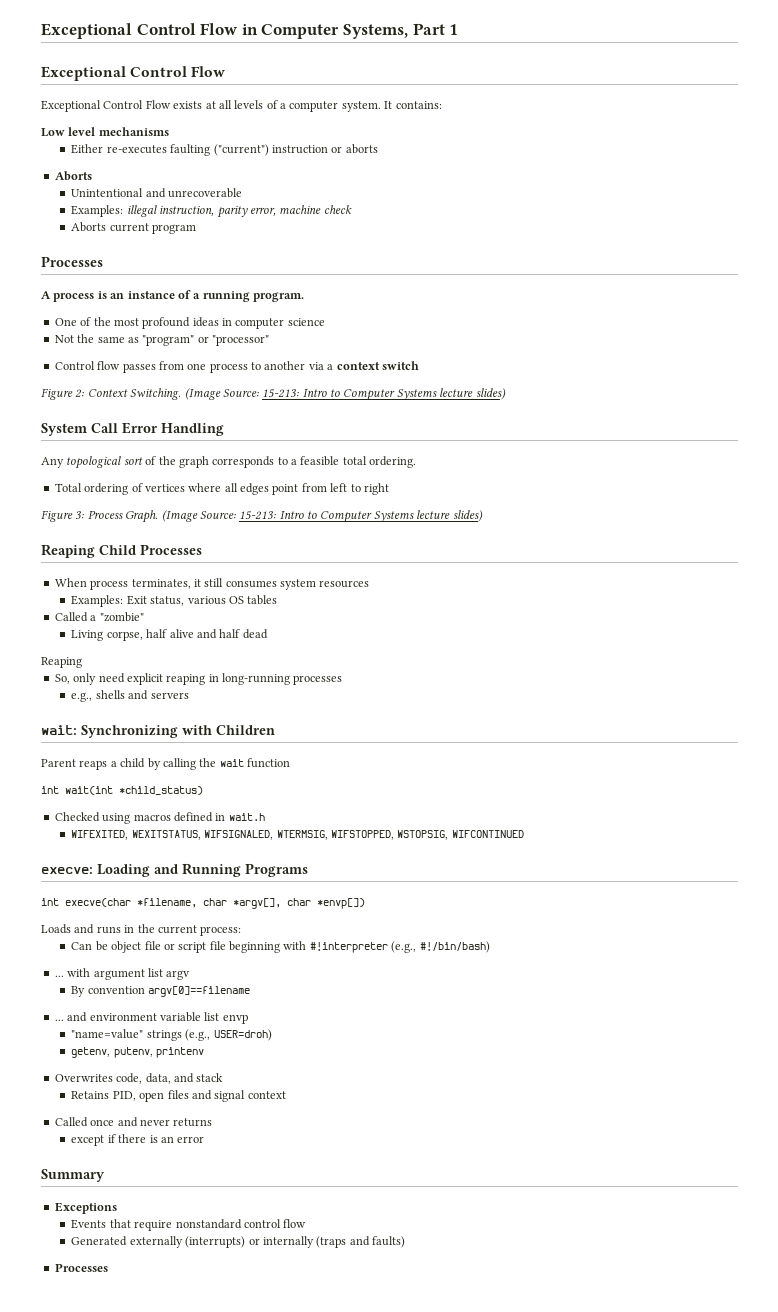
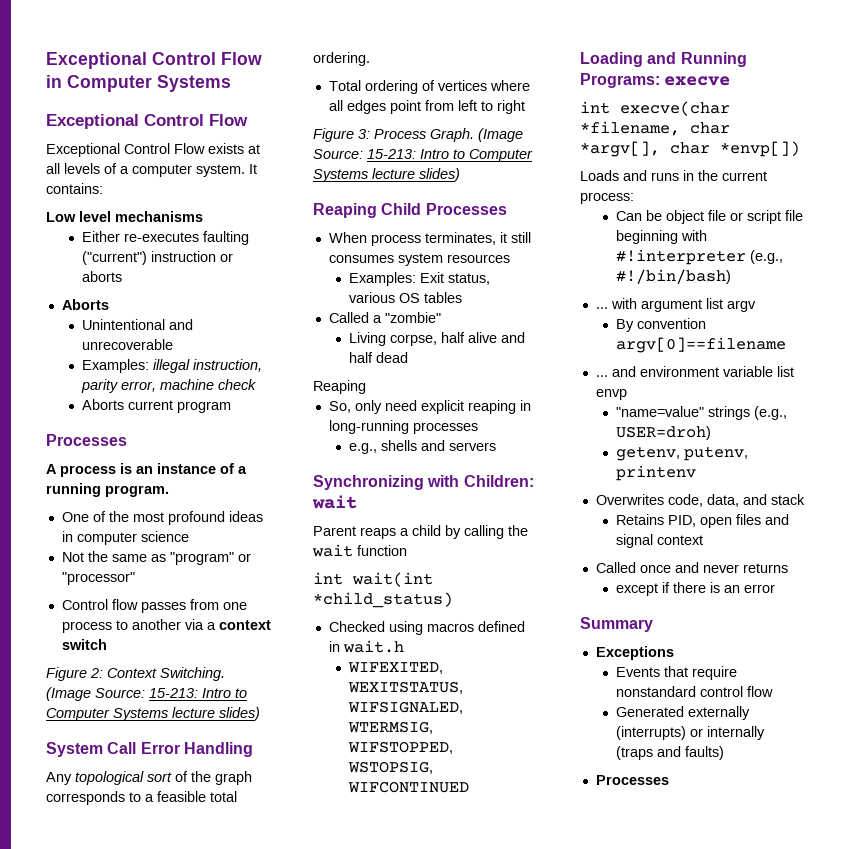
- Exceptional Control Flow in Computer Systems, Part 1
+ Exceptional Control Flow in Computer Systems
- wait: Synchronizing with Children
+ Synchronizing with Children: wait
- execve: Loading and Running Programs
+ Loading and Running Programs: execve

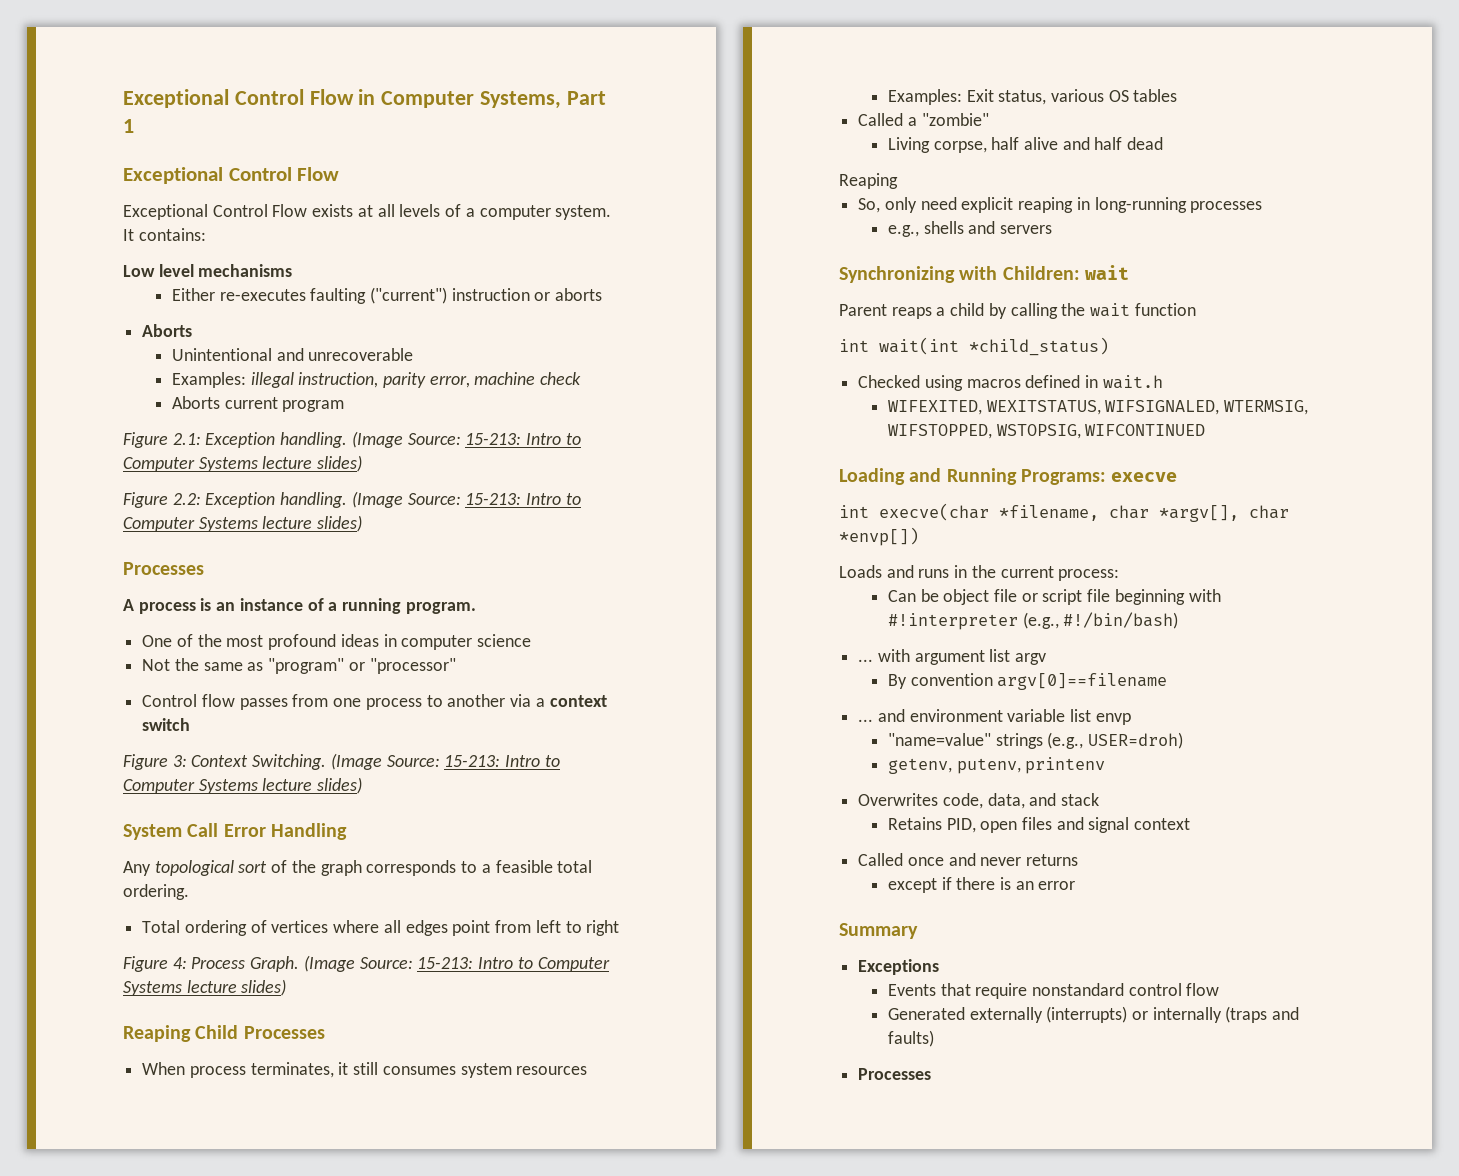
- Exceptional Control Flow in Computer Systems
+ Exceptional Control Flow in Computer Systems, Part 1
+ Figure 2.1: Exception handling. (Image Source: 15-213: Intro to Computer Systems lecture slides)
+ Figure 2.2: Exception handling. (Image Source: 15-213: Intro to Computer Systems lecture slides)
- Figure 2: Context Switching.
+ Figure 3: Context Switching.
- Figure 3: Process Graph.
+ Figure 4: Process Graph.

